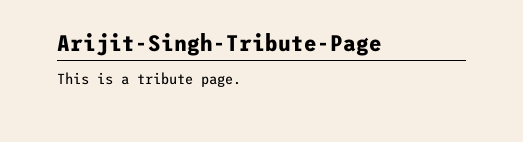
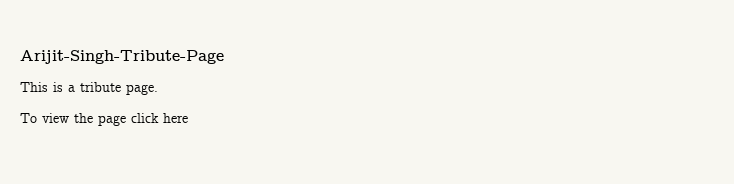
+ To view the page click here

